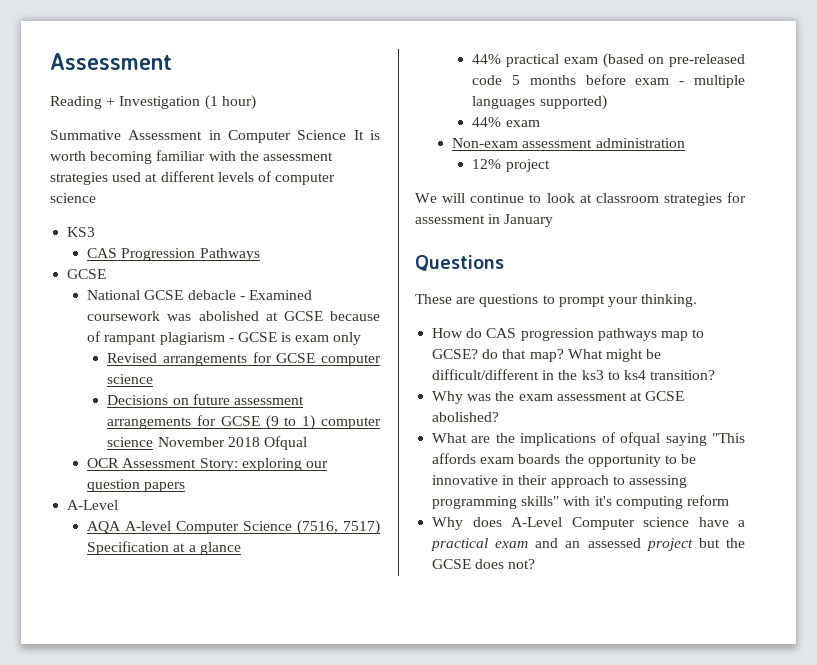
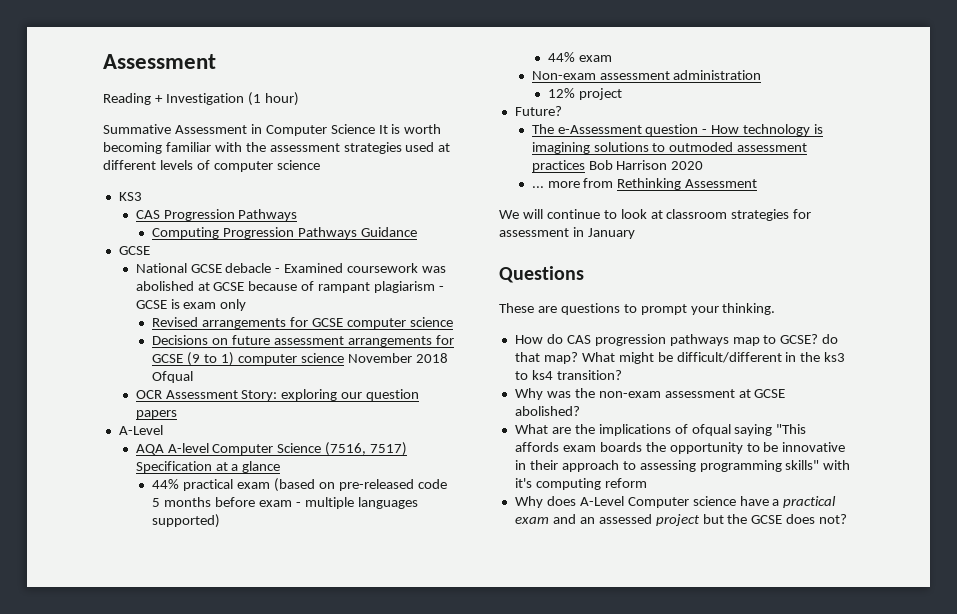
+ Computing Progression Pathways Guidance
+ Future?
+ The e-Assessment question - How technology is imagining solutions to outmoded assessment practices Bob Harrison 2020
+ ... more from Rethinking Assessment
- Why was the exam assessment at GCSE abolished?
+ Why was the non-exam assessment at GCSE abolished?

